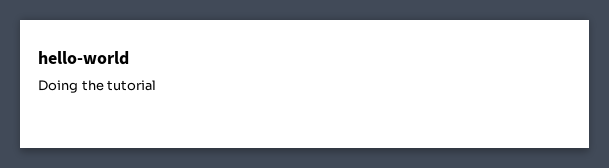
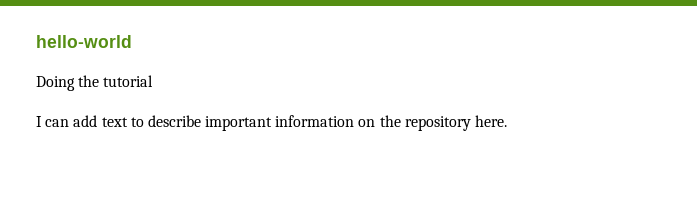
+ I can add text to describe important information on the repository here.

